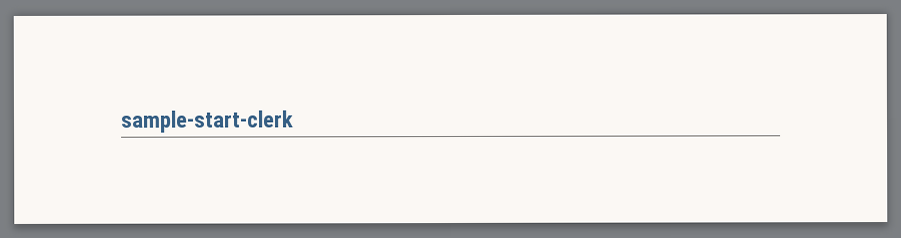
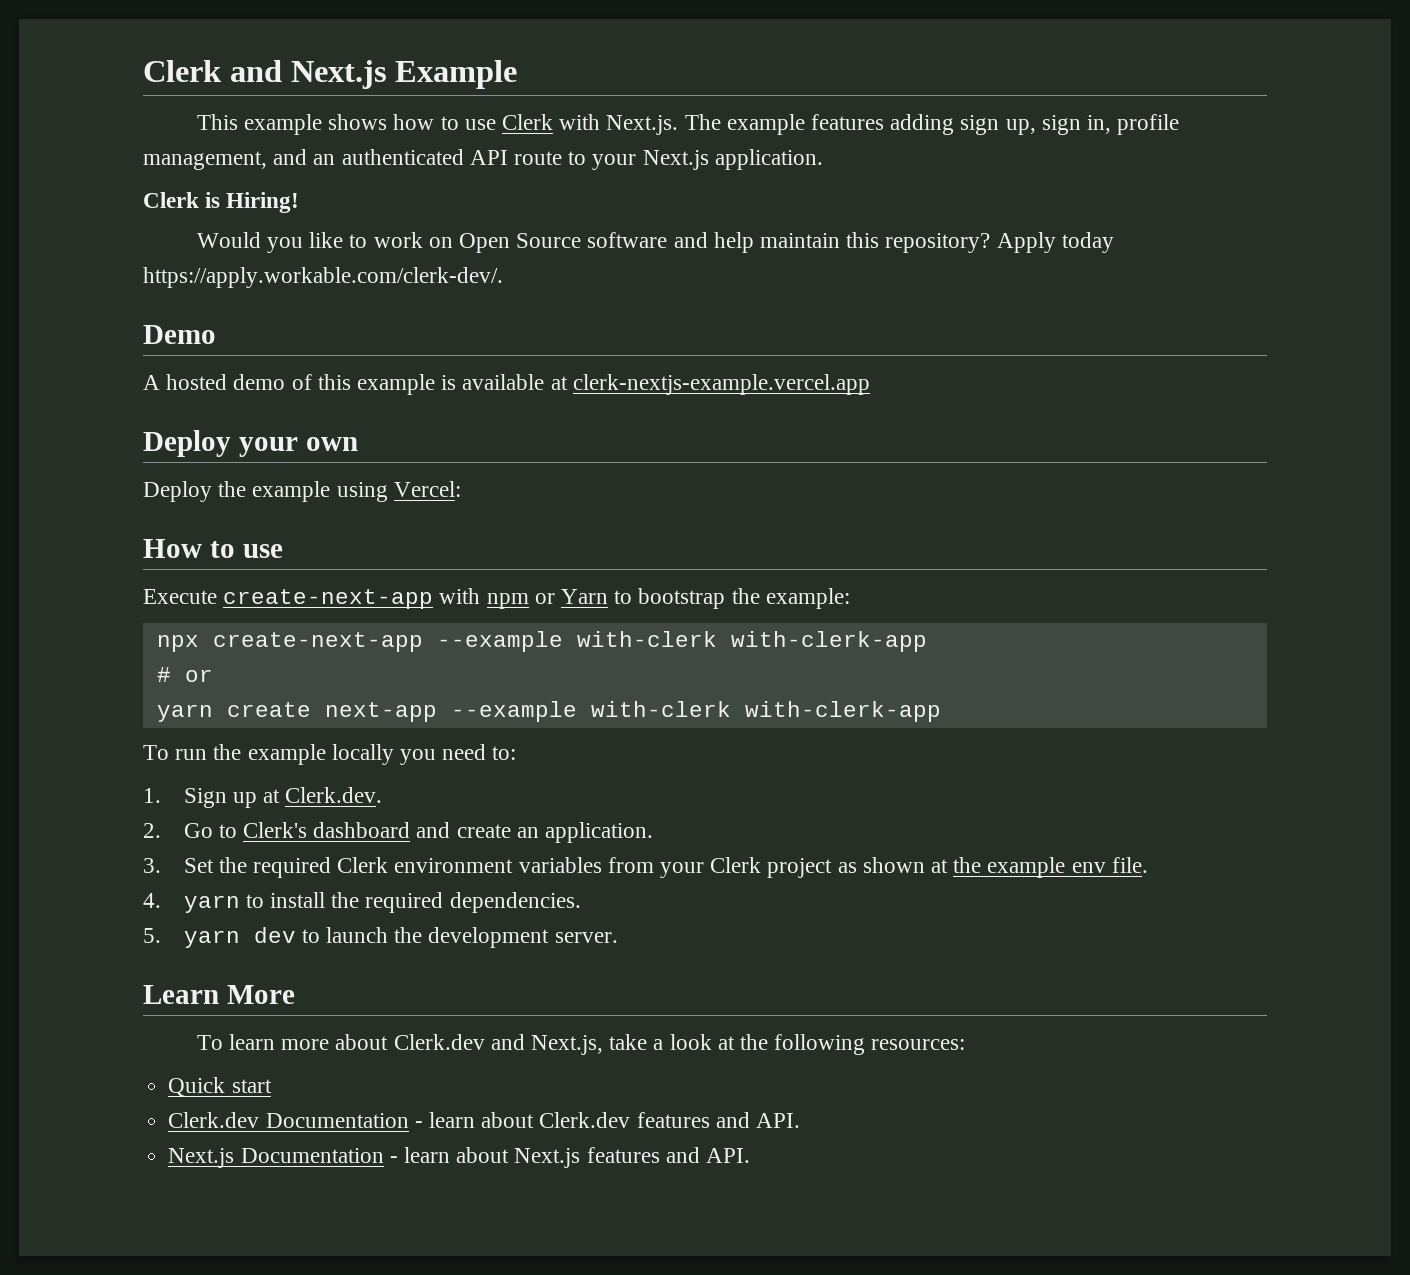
- sample-start-clerk
+ Clerk and Next.js Example
+ This example shows how to use Clerk with Next.js. The example features adding sign up, sign in, profile management, and an authenticated API route to your Next.js application.
+ Clerk is Hiring!
+ Would you like to work on Open Source software and help maintain this repository? Apply today https://apply.workable.com/clerk-dev/.
+ Demo
+ A hosted demo of this example is available at clerk-nextjs-example.vercel.app
+ Deploy your own
+ Deploy the example using Vercel:
+ How to use
+ Execute create-next-app with npm or Yarn to bootstrap the example:
+ npx create-next-app --example with-clerk with-clerk-app
+ # or
+ yarn create next-app --example with-clerk with-clerk-app
+ To run the example locally you need to:
+ 1. Sign up at Clerk.dev.
+ 2. Go to Clerk's dashboard and create an application.
+ 3. Set the required Clerk environment variables from your Clerk project as shown at the example env file.
+ 4. yarn to install the required dependencies.
+ 5. yarn dev to launch the development server.
+ Learn More
+ To learn more about Clerk.dev and Next.js, take a look at the following resources:
+ Quick start
+ Clerk.dev Documentation - learn about Clerk.dev features and API.
+ Next.js Documentation - learn about Next.js features and API.

